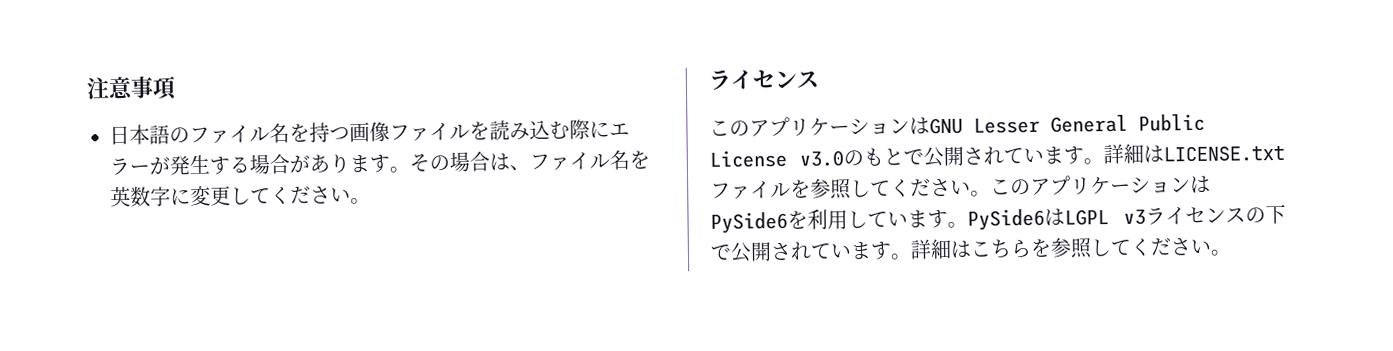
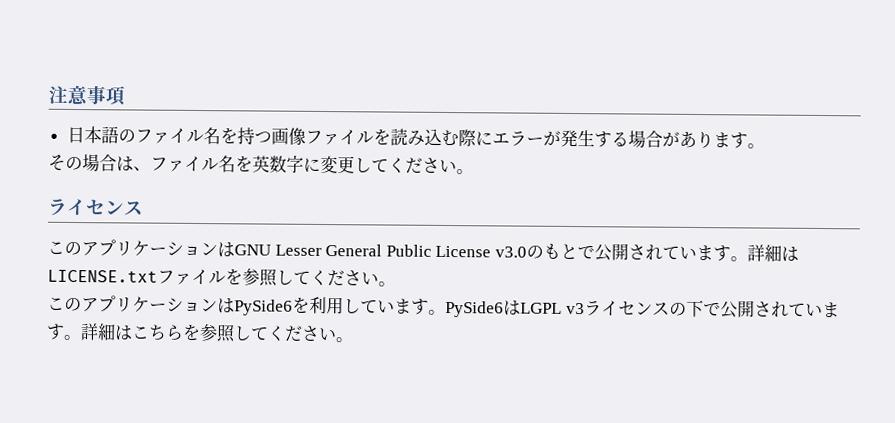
- 日本語のファイル名を持つ画像ファイルを読み込む際にエラーが発生する場合があります。その場合は、ファイル名を英数字に変更してください。
+ 日本語のファイル名を持つ画像ファイルを読み込む際にエラーが発生する場合があります。
+ その場合は、ファイル名を英数字に変更してください。
- 詳細はLICENSE.txtファイルを参照してください。このアプリケーションはPySide6を利用しています。
+ 詳細はLICENSE.txtファイルを参照してください。
+ このアプリケーションはPySide6を利用しています。

